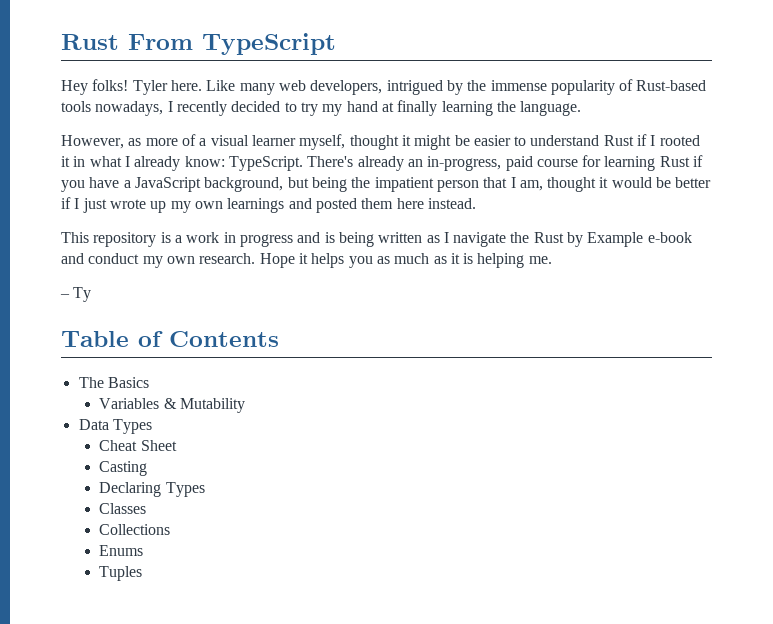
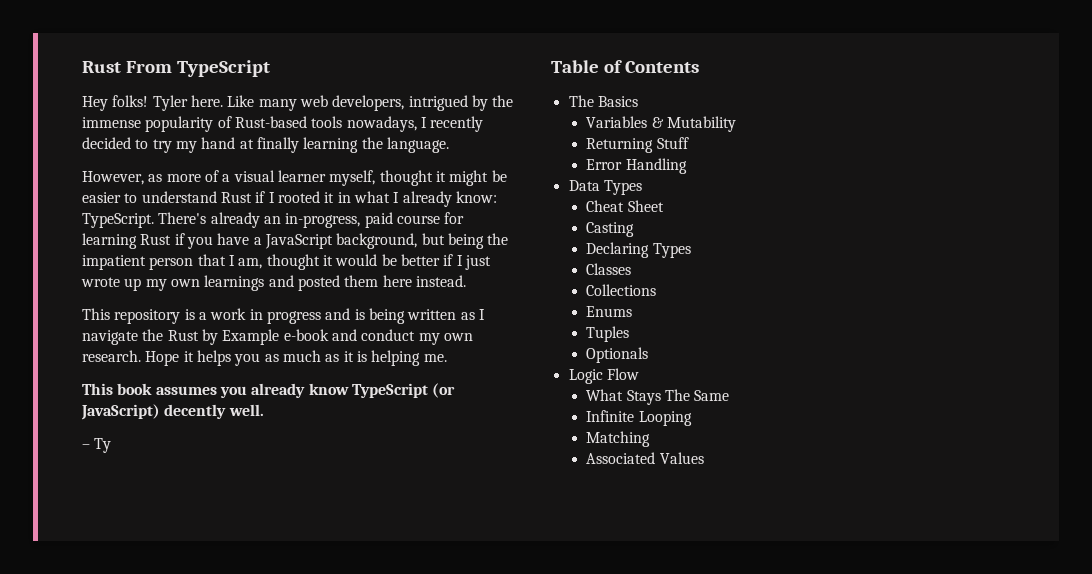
+ This book assumes you already know TypeScript (or JavaScript) decently well.
+ Returning Stuff
+ Error Handling
+ Optionals
+ Logic Flow
+ What Stays The Same
+ Infinite Looping
+ Matching
+ Associated Values

